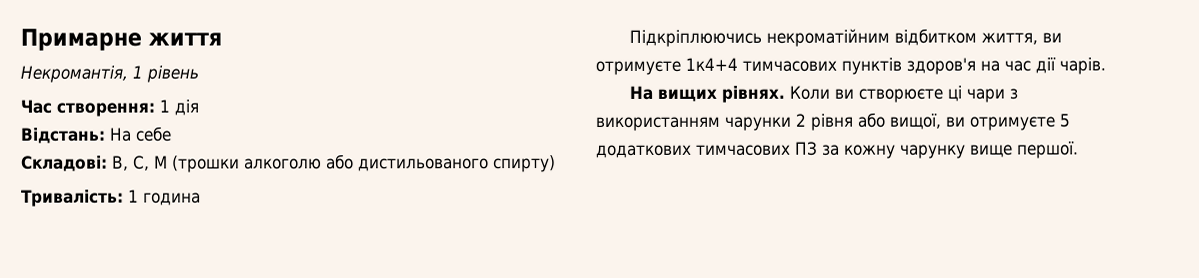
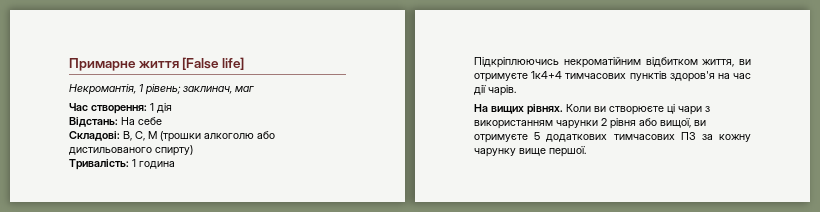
- Примарне життя
+ Примарне життя [False life]
- Некромантія, 1 рівень
+ Некромантія, 1 рівень; заклинач, маг

